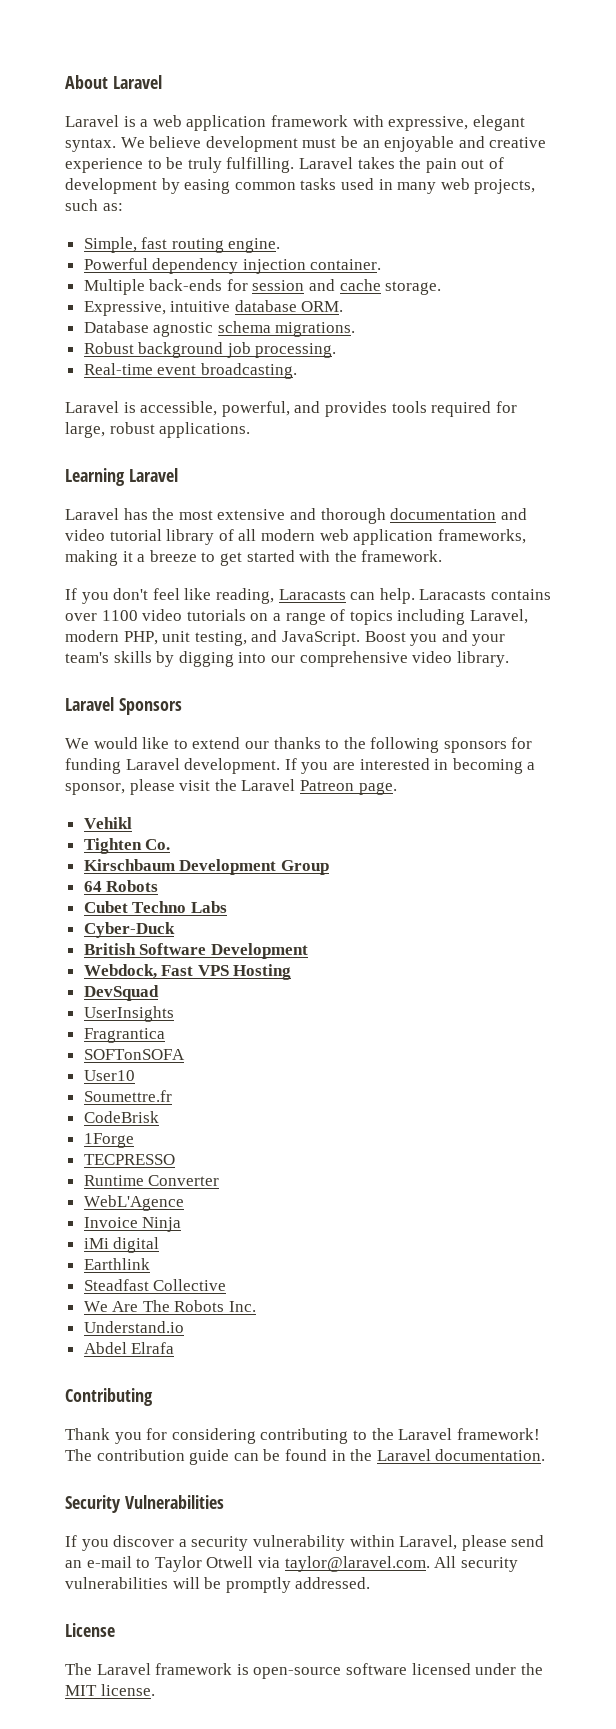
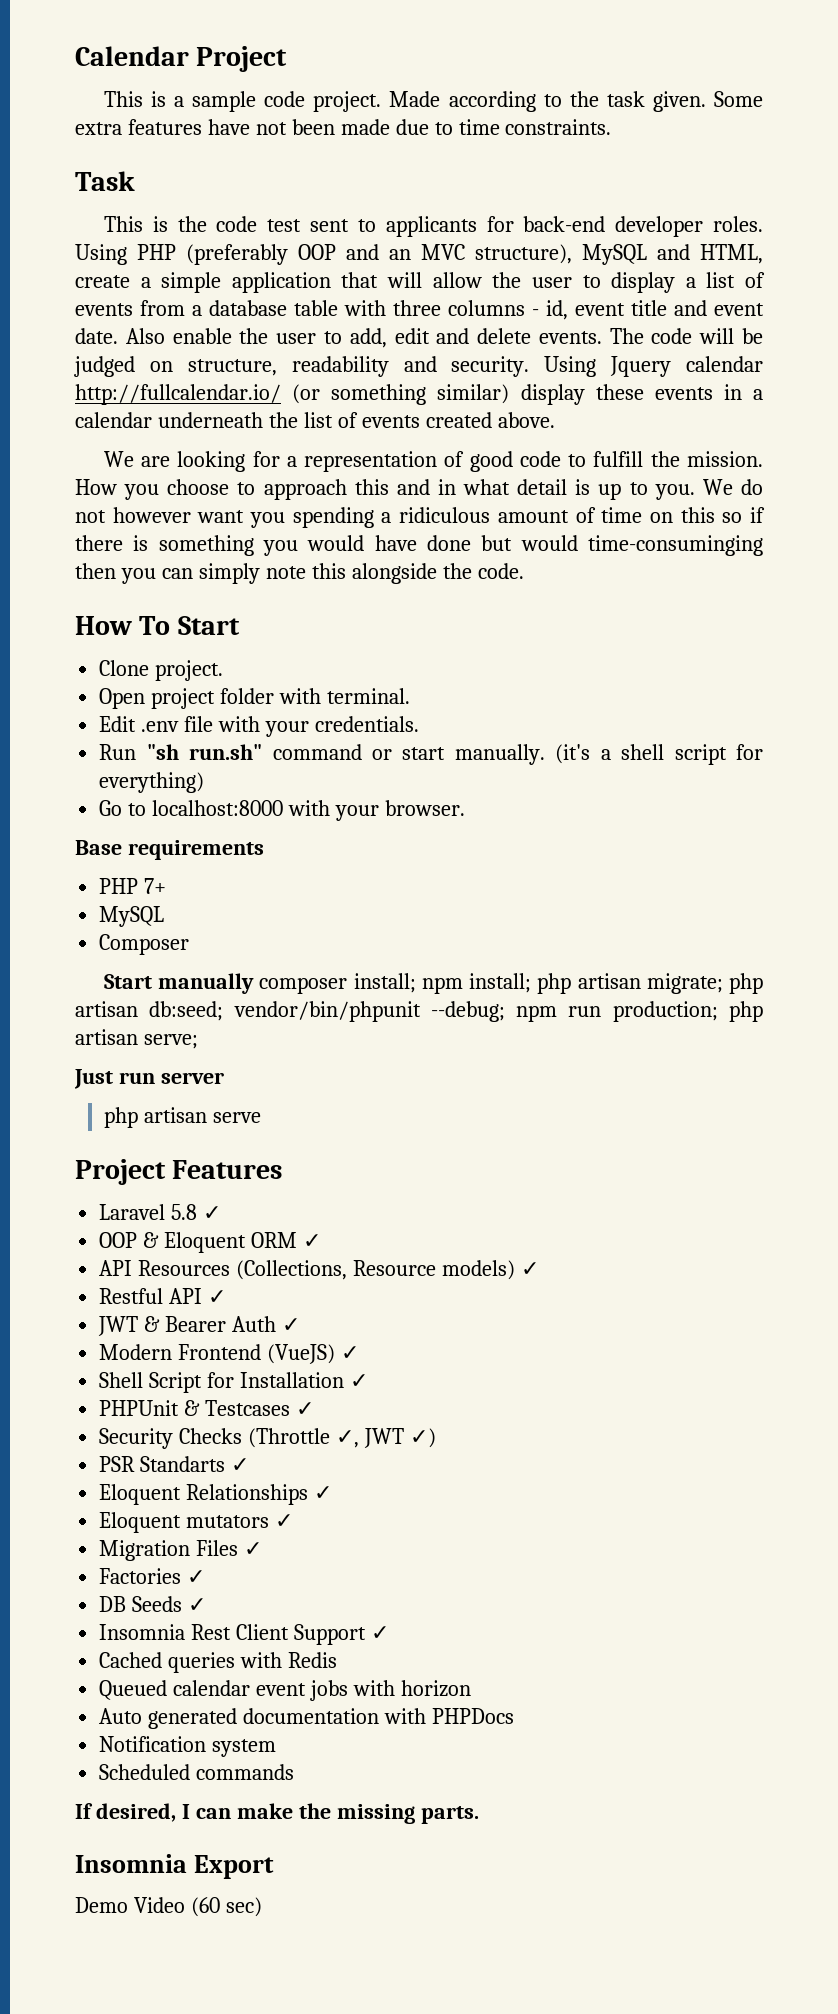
- About Laravel
- Laravel is a web application framework with expressive, elegant syntax. We believe development must be an enjoyable and creative experience to be truly fulfilling. Laravel takes the pain out of development by easing common tasks used in many web projects, such as:
- Simple, fast routing engine.
- Powerful dependency injection container.
- Multiple back-ends for session and cache storage.
- Expressive, intuitive database ORM.
- Database agnostic schema migrations.
- Robust background job processing.
- Real-time event broadcasting.
- Laravel is accessible, powerful, and provides tools required for large, robust applications.
- Learning Laravel
- Laravel has the most extensive and thorough documentation and video tutorial library of all modern web application frameworks, making it a breeze to get started with the framework.
- If you don't feel like reading, Laracasts can help. Laracasts contains over 1100 video tutorials on a range of topics including Laravel, modern PHP, unit testing, and JavaScript. Boost you and your team's skills by digging into our comprehensive video library.
- Laravel Sponsors
- We would like to extend our thanks to the following sponsors for funding Laravel development. If you are interested in becoming a sponsor, please visit the Laravel Patreon page.
- Vehikl
- Tighten Co.
- Kirschbaum Development Group
- 64 Robots
- Cubet Techno Labs
- Cyber-Duck
- British Software Development
- Webdock, Fast VPS Hosting
- DevSquad
- UserInsights
- Fragrantica
- SOFTonSOFA
- User10
- Soumettre.fr
- CodeBrisk
- 1Forge
- TECPRESSO
- Runtime Converter
- WebL'Agence
- Invoice Ninja
- iMi digital
- Earthlink
- Steadfast Collective
- We Are The Robots Inc.
- Understand.io
- Abdel Elrafa
- Contributing
- Thank you for considering contributing to the Laravel framework! The contribution guide can be found in the Laravel documentation.
- Security Vulnerabilities
- If you discover a security vulnerability within Laravel, please send an e-mail to Taylor Otwell via taylor@laravel.com. All security vulnerabilities will be promptly addressed.
- License
- The Laravel framework is open-source software licensed under the MIT license.
+ Calendar Project
+ This is a sample code project. Made according to the task given. Some extra features have not been made due to time constraints.
+ Task
+ This is the code test sent to applicants for back-end developer roles. Using PHP (preferably OOP and an MVC structure), MySQL and HTML, create a simple application that will allow the user to display a list of events from a database table with three columns - id, event title and event date. Also enable the user to add, edit and delete events. The code will be judged on structure, readability and security. Using Jquery calendar http://fullcalendar.io/ (or something similar) display these events in a calendar underneath the list of events created above.
+ We are looking for a representation of good code to fulfill the mission. How you choose to approach this and in what detail is up to you. We do not however want you spending a ridiculous amount of time on this so if there is something you would have done but would time-consuminging then you can simply note this alongside the code.
+ How To Start
+ Clone project.
+ Open project folder with terminal.
+ Edit .env file with your credentials.
+ Run "sh run.sh" command or start manually. (it's a shell script for everything)
+ Go to localhost:8000 with your browser.
+ Base requirements
+ PHP 7+
+ MySQL
+ Composer
+ Start manually composer install; npm install; php artisan migrate; php artisan db:seed; vendor/bin/phpunit --debug; npm run production; php artisan serve;
+ Just run server
+ php artisan serve
+ Project Features
+ Laravel 5.8 ✓
+ OOP & Eloquent ORM ✓
+ API Resources (Collections, Resource models) ✓
+ Restful API ✓
+ JWT & Bearer Auth ✓
+ Modern Frontend (VueJS) ✓
+ Shell Script for Installation ✓
+ PHPUnit & Testcases ✓
+ Security Checks (Throttle ✓, JWT ✓)
+ PSR Standarts ✓
+ Eloquent Relationships ✓
+ Eloquent mutators ✓
+ Migration Files ✓
+ Factories ✓
+ DB Seeds ✓
+ Insomnia Rest Client Support ✓
+ Cached queries with Redis
+ Queued calendar event jobs with horizon
+ Auto generated documentation with PHPDocs
+ Notification system
+ Scheduled commands
+ If desired, I can make the missing parts.
+ Insomnia Export
+ Demo Video (60 sec)

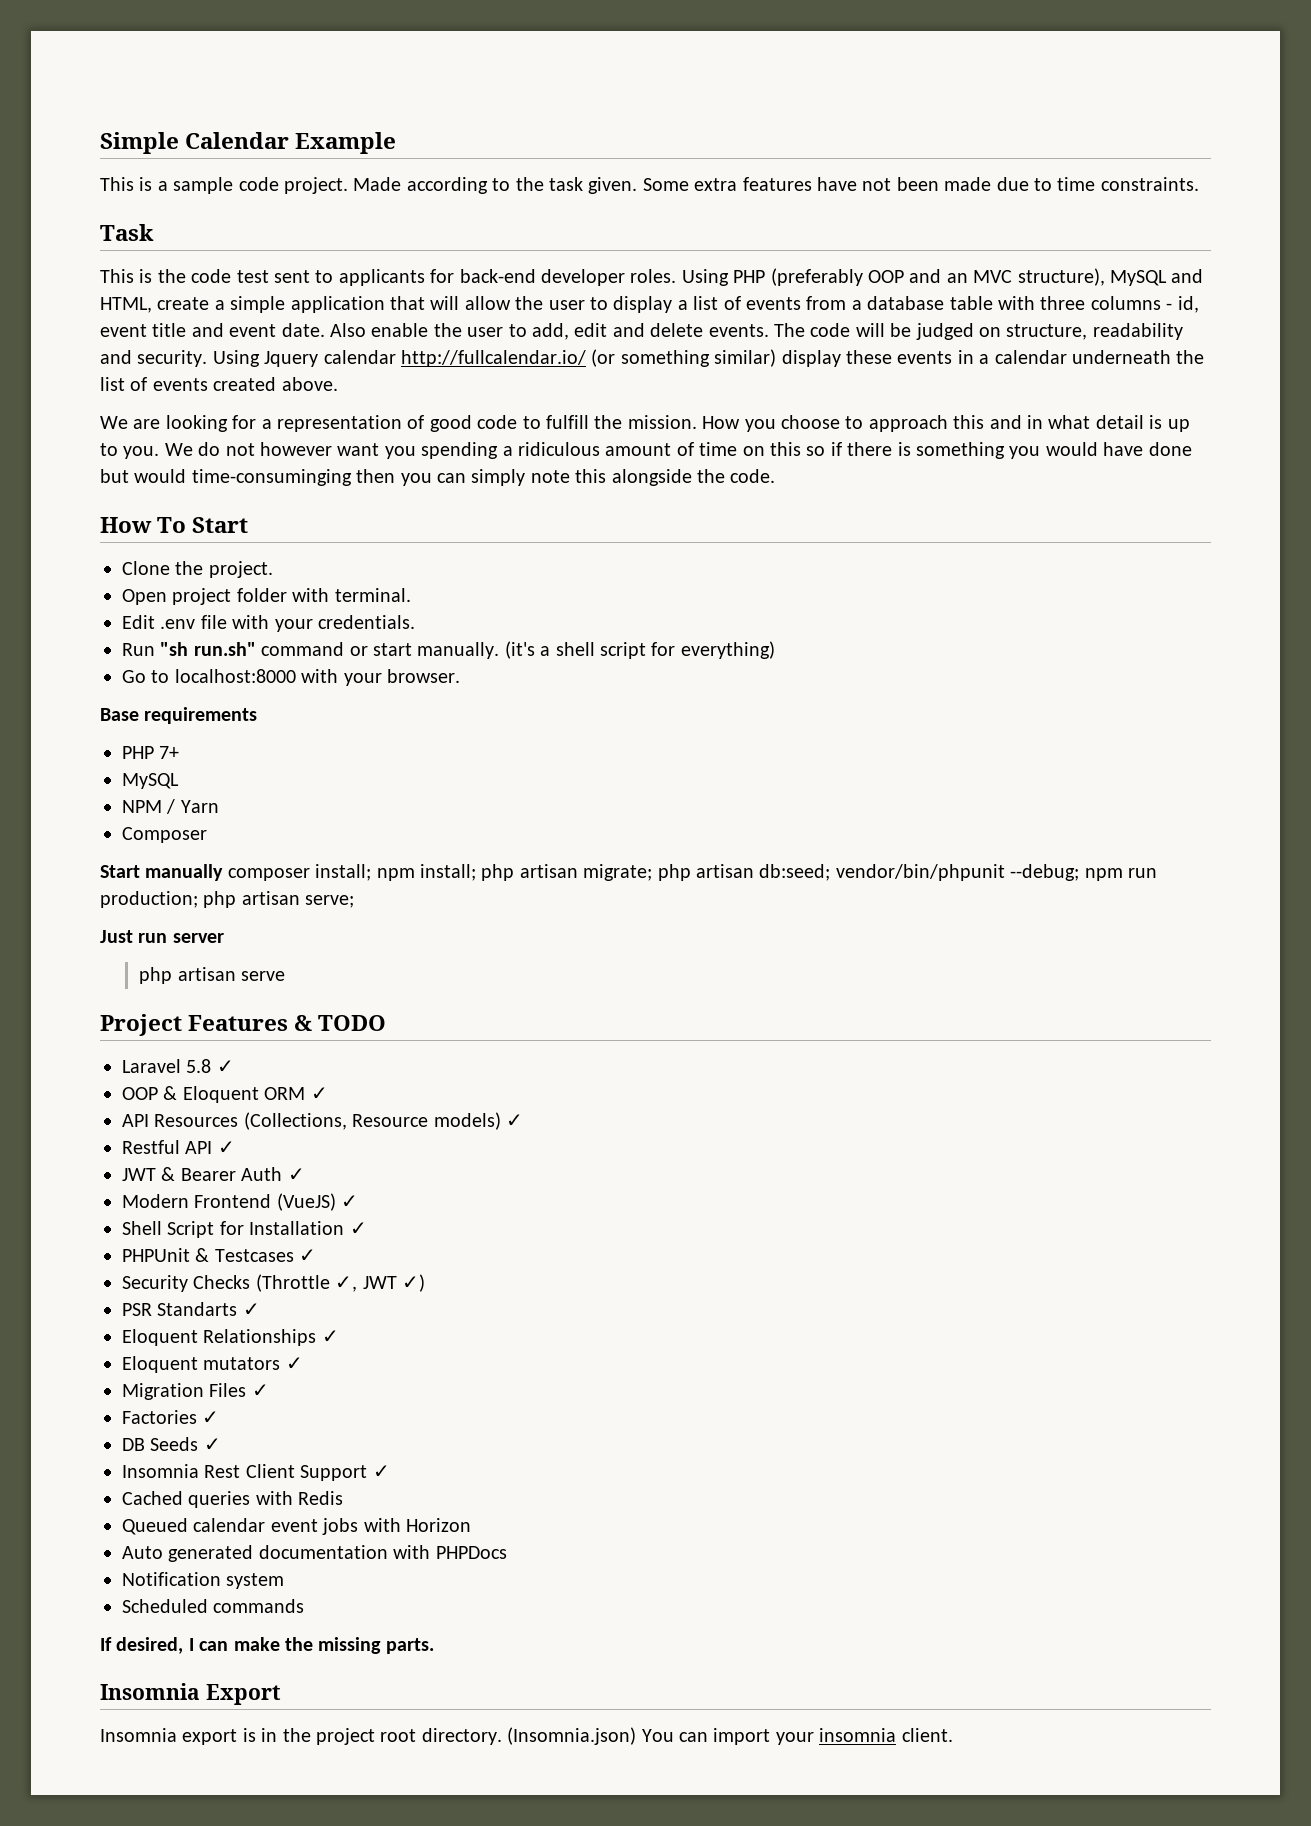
- Calendar Project
+ Simple Calendar Example
- Clone project.
+ Clone the project.
+ NPM / Yarn
- Project Features
+ Project Features & TODO
- Queued calendar event jobs with horizon
+ Queued calendar event jobs with Horizon
- Demo Video (60 sec)
+ Insomnia export is in the project root directory. (Insomnia.json) You can import your insomnia client.

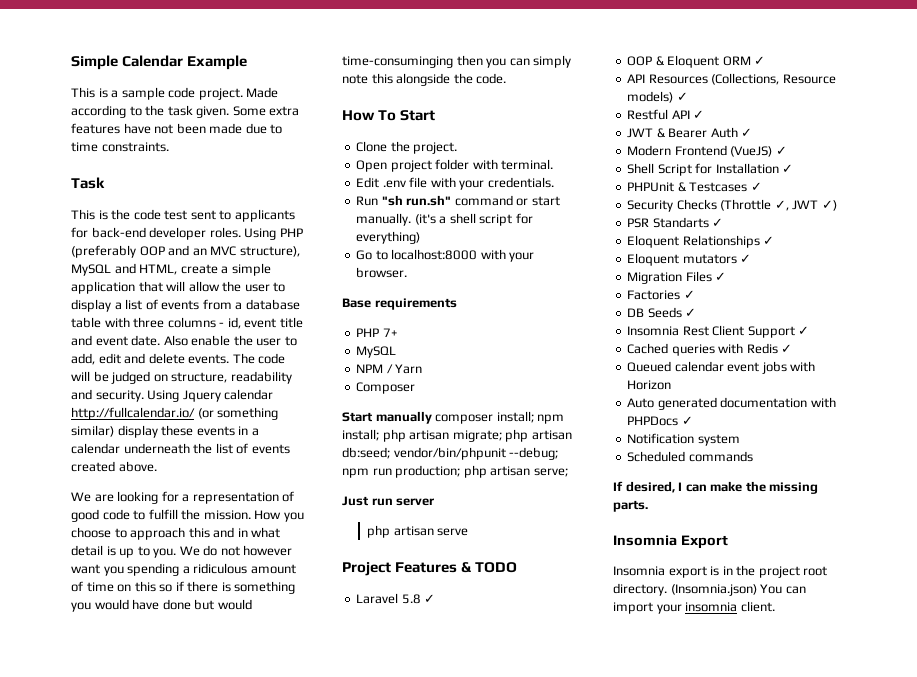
- Cached queries with Redis
+ Cached queries with Redis ✓
- Auto generated documentation with PHPDocs
+ Auto generated documentation with PHPDocs ✓

